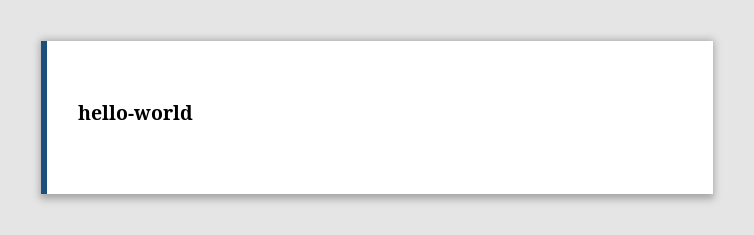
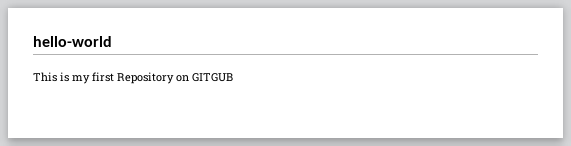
+ This is my first Repository on GITGUB

